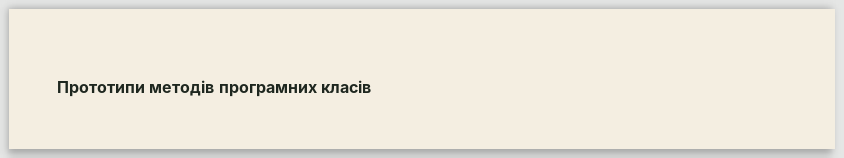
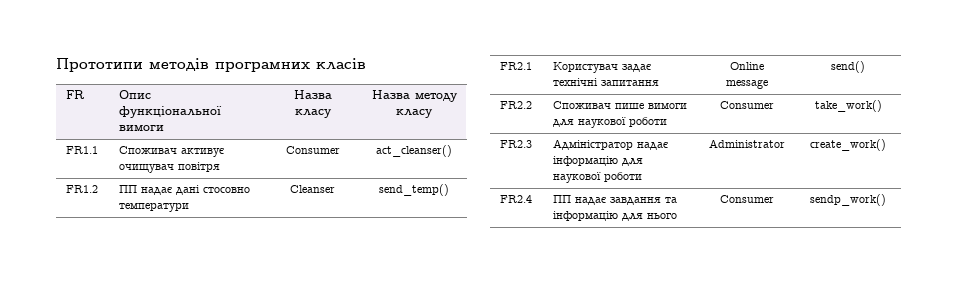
+ FR | Опис функціональної вимоги | Назва класу | Назва методу класу
+ FR1.1 | Споживач активує очищувач повітря | Consumer | act_cleanser()
+ FR1.2 | ПП надає дані стосовно температури | Cleanser | send_temp()
+ FR2.1 | Користувач задає технічні запитання | Online message | send()
+ FR2.2 | Споживач пише вимоги для наукової роботи | Consumer | take_work()
+ FR2.3 | Адміністратор надає інформацію для наукової роботи | Administrator | create_work()
+ FR2.4 | ПП надає завдання та інформацію для нього | Consumer | sendp_work()

